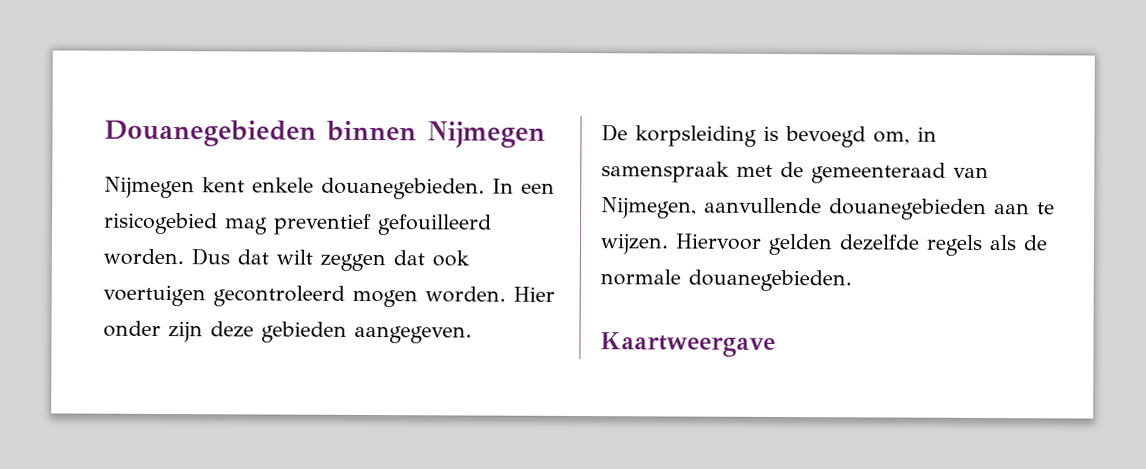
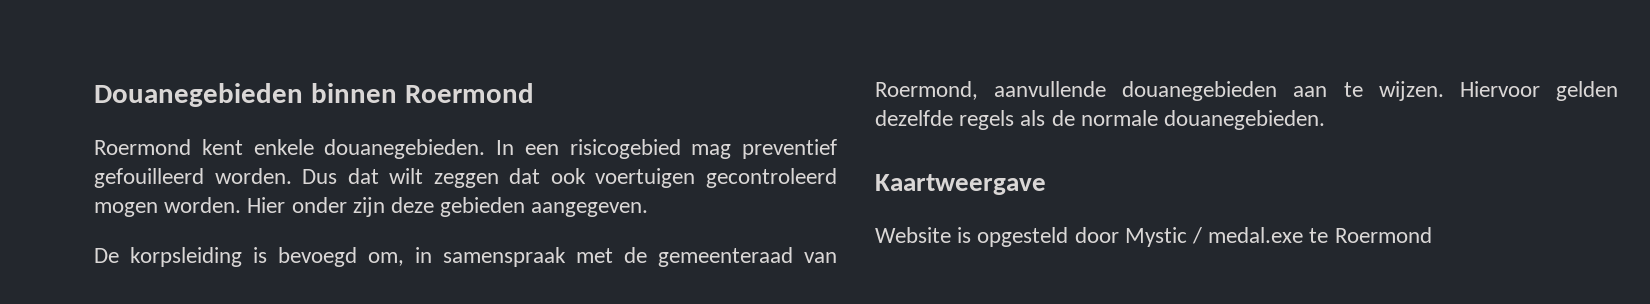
- Douanegebieden binnen Nijmegen
- Nijmegen kent enkele douanegebieden.
+ Douanegebieden binnen Roermond
+ Roermond kent enkele douanegebieden.
- De korpsleiding is bevoegd om, in samenspraak met de gemeenteraad van Nijmegen, aanvullende douanegebieden aan te wijzen.
+ De korpsleiding is bevoegd om, in samenspraak met de gemeenteraad van Roermond, aanvullende douanegebieden aan te wijzen.
+ Website is opgesteld door Mystic / medal.exe te Roermond

